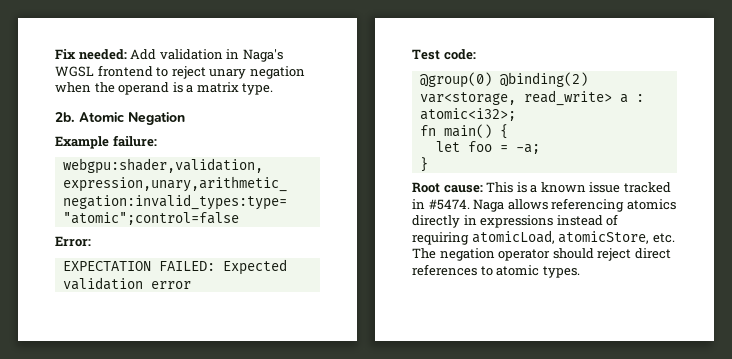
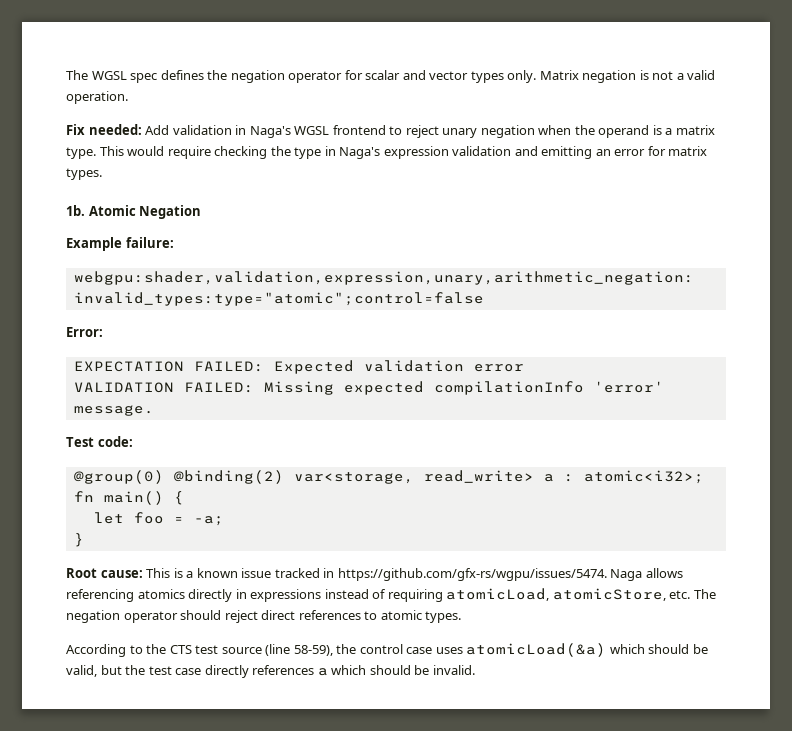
+ The WGSL spec defines the negation operator for scalar and vector types only. Matrix negation is not a valid operation.
- Fix needed: Add validation in Naga's WGSL frontend to reject unary negation when the operand is a matrix type.
- 2b.
+ Fix needed: Add validation in Naga's WGSL frontend to reject unary negation when the operand is a matrix type. This would require checking the type in Naga's expression validation and emitting an error for matrix types.
+ 1b.
+ VALIDATION FAILED: Missing expected compilationInfo 'error' message.
- Root cause: This is a known issue tracked in #5474. Naga allows referencing atomics directly in expressions instead of requiring atomicLoad, atomicStore, etc. The negation operator should reject direct references to atomic types.
+ Root cause: This is a known issue tracked in https://github.com/gfx-rs/wgpu/issues/5474. Naga allows referencing atomics directly in expressions instead of requiring atomicLoad, atomicStore, etc. The negation operator should reject direct references to atomic types.
+ According to the CTS test source (line 58-59), the control case uses atomicLoad(&a) which should be valid, but the test case directly references a which should be invalid.

